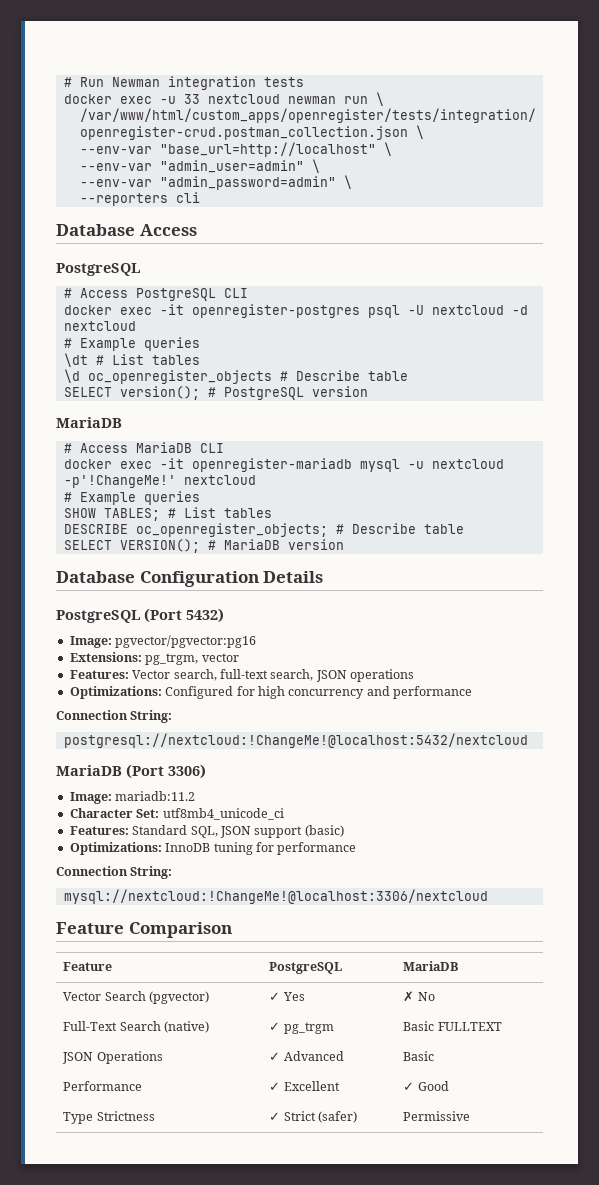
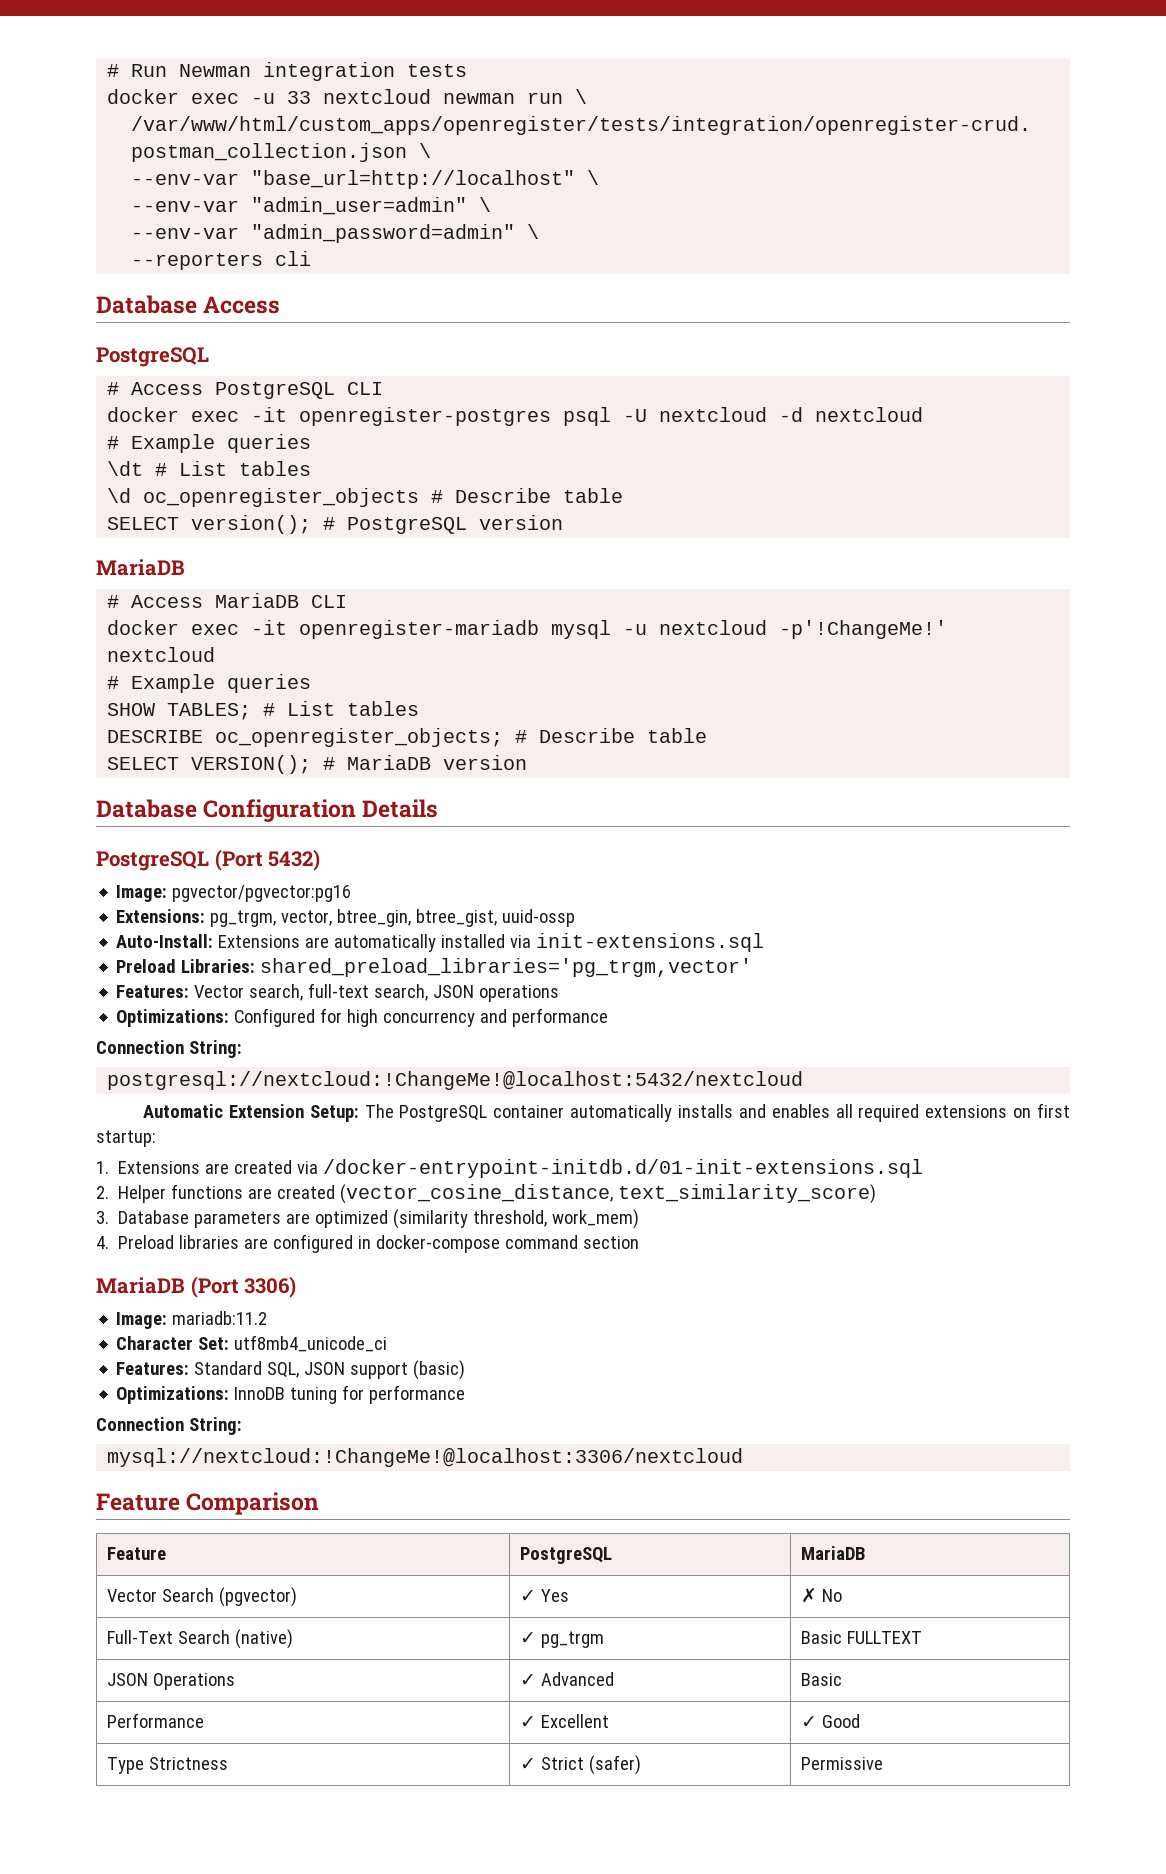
- Extensions: pg_trgm, vector
+ Extensions: pg_trgm, vector, btree_gin, btree_gist, uuid-ossp
+ Auto-Install: Extensions are automatically installed via init-extensions.sql
+ Preload Libraries: shared_preload_libraries='pg_trgm,vector'
+ Automatic Extension Setup: The PostgreSQL container automatically installs and enables all required extensions on first startup:
+ 1. Extensions are created via /docker-entrypoint-initdb.d/01-init-extensions.sql
+ 2. Helper functions are created (vector_cosine_distance, text_similarity_score)
+ 3. Database parameters are optimized (similarity threshold, work_mem)
+ 4. Preload libraries are configured in docker-compose command section

